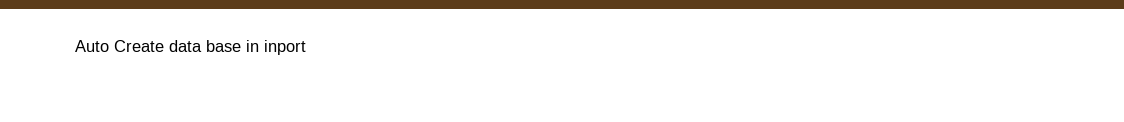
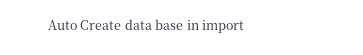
- Auto Create data base in inport
+ Auto Create data base in import

